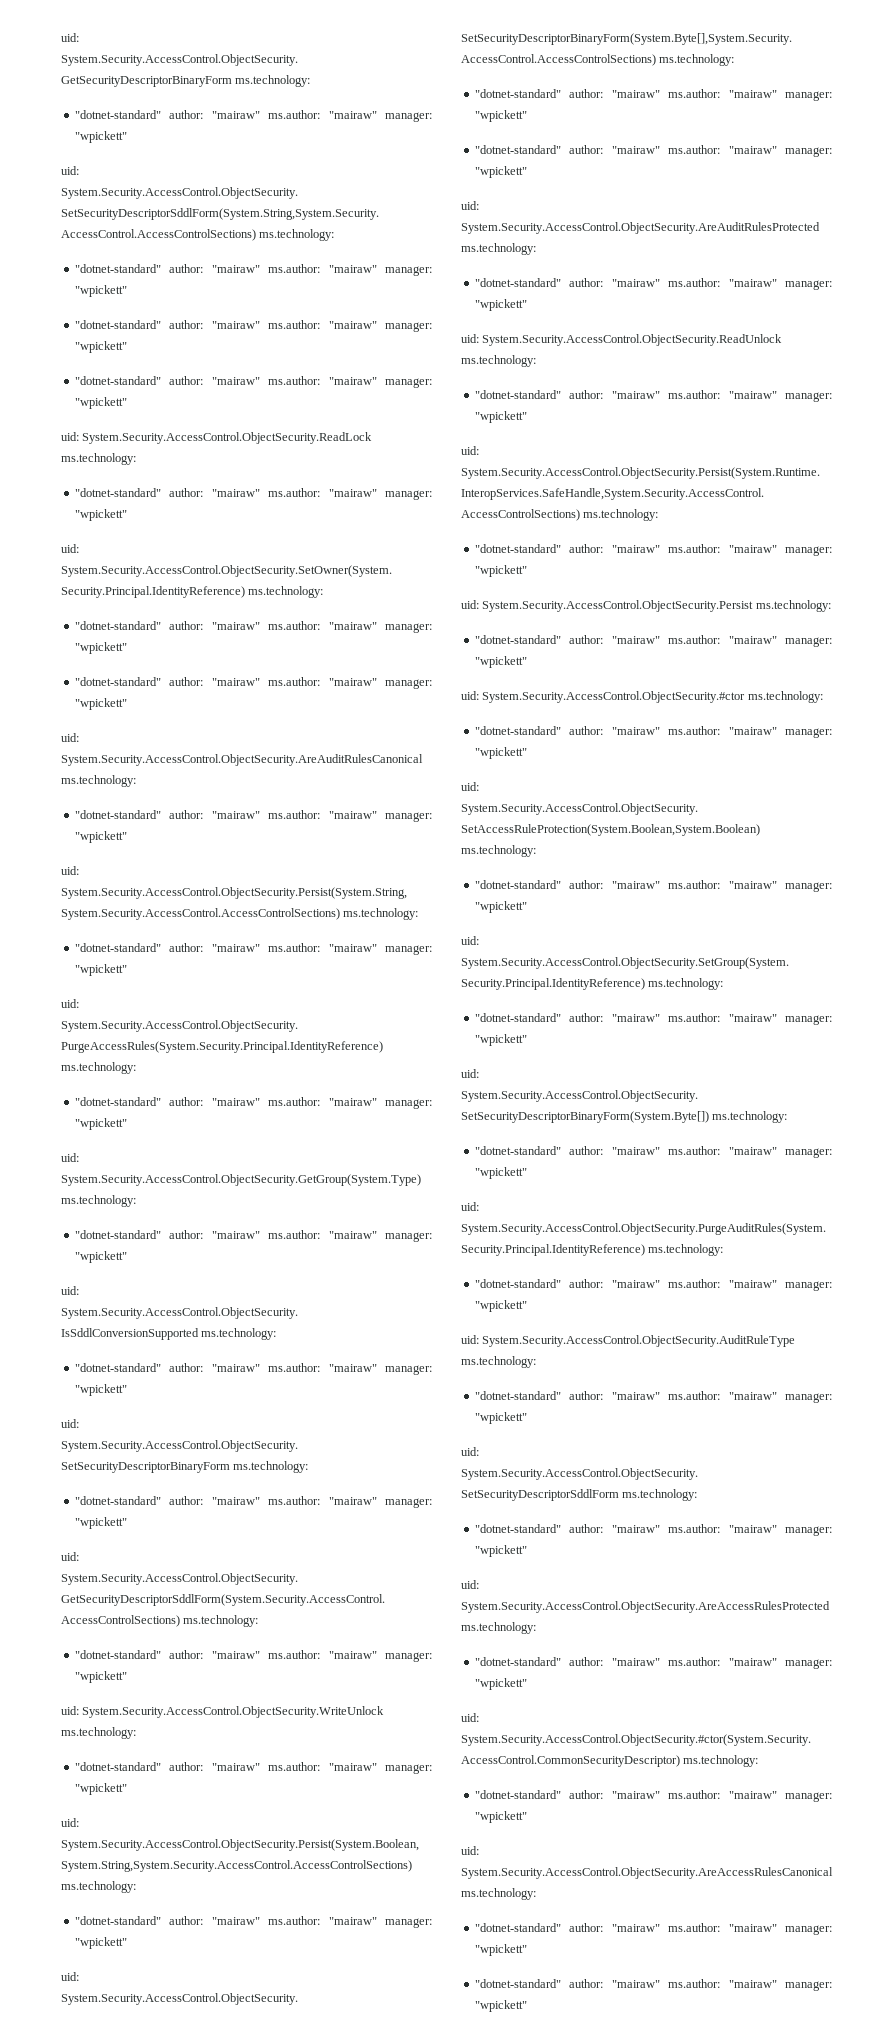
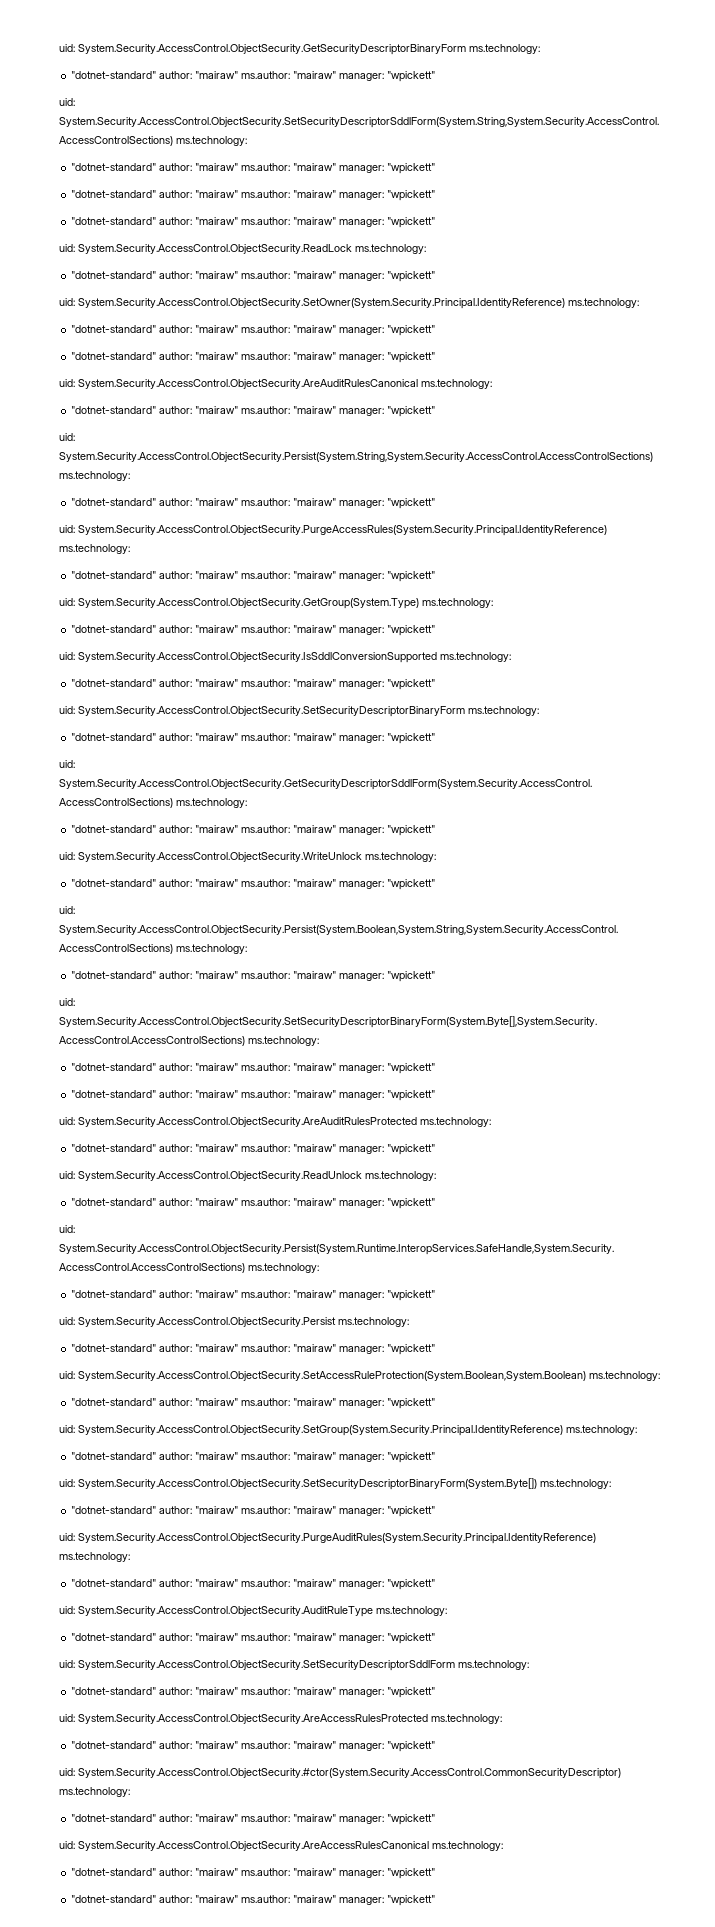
- uid: System.Security.AccessControl.ObjectSecurity.#ctor ms.technology:
- "dotnet-standard" author: "mairaw" ms.author: "mairaw" manager: "wpickett"

